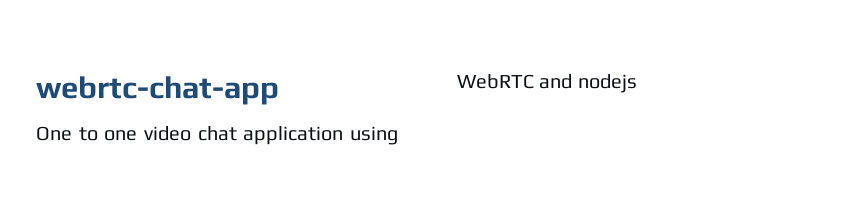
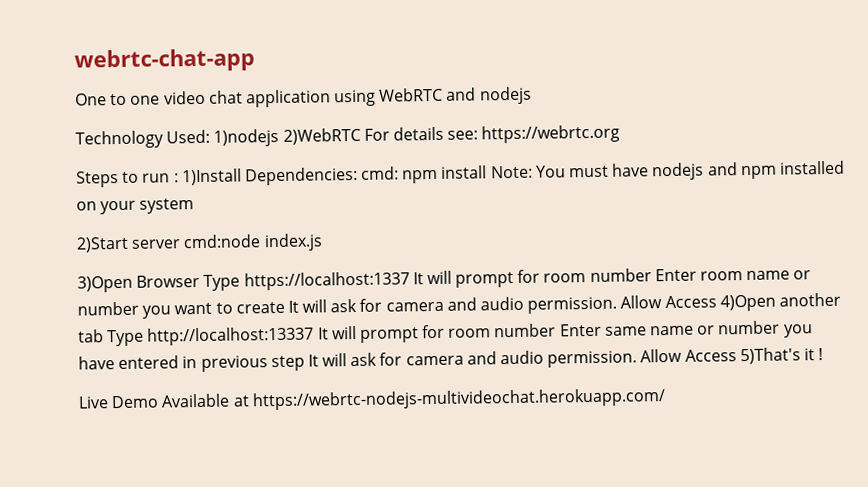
+ Technology Used: 1)nodejs 2)WebRTC For details see: https://webrtc.org
+ Steps to run : 1)Install Dependencies: cmd: npm install Note: You must have nodejs and npm installed on your system
+ 2)Start server cmd:node index.js
+ 3)Open Browser Type https://localhost:1337 It will prompt for room number Enter room name or number you want to create It will ask for camera and audio permission. Allow Access 4)Open another tab Type http://localhost:13337 It will prompt for room number Enter same name or number you have entered in previous step It will ask for camera and audio permission. Allow Access 5)That's it !
+ Live Demo Available at https://webrtc-nodejs-multivideochat.herokuapp.com/

